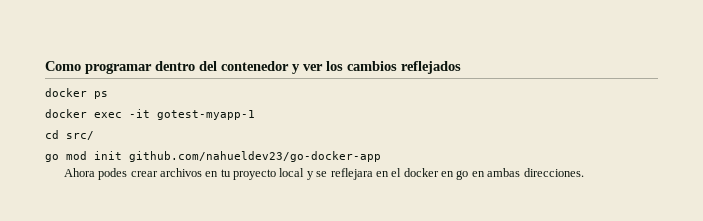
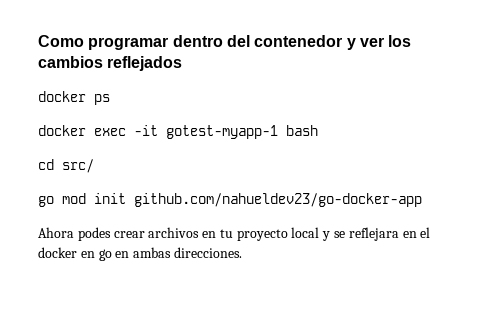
- docker exec -it gotest-myapp-1
+ docker exec -it gotest-myapp-1 bash

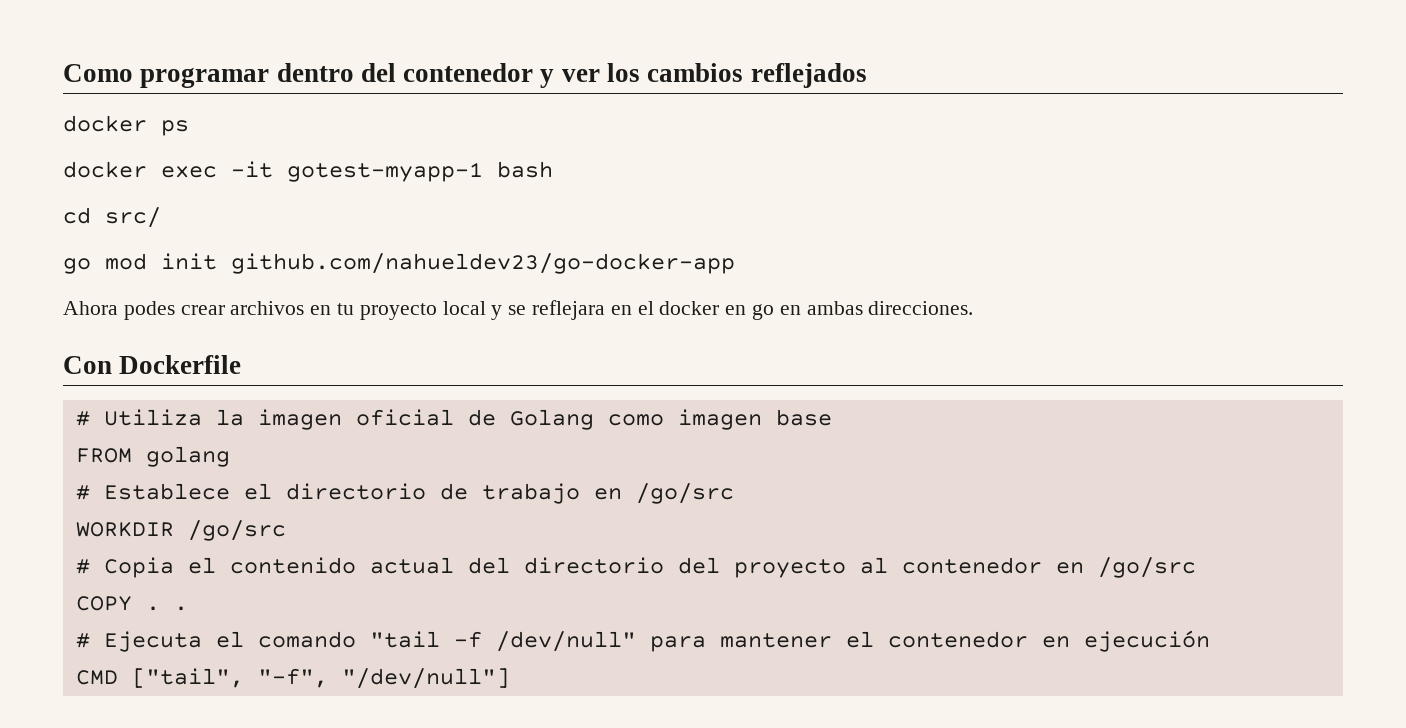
+ Con Dockerfile
+ # Utiliza la imagen oficial de Golang como imagen base
+ FROM golang
+ # Establece el directorio de trabajo en /go/src
+ WORKDIR /go/src
+ # Copia el contenido actual del directorio del proyecto al contenedor en /go/src
+ COPY . .
+ # Ejecuta el comando "tail -f /dev/null" para mantener el contenedor en ejecución
+ CMD ["tail", "-f", "/dev/null"]

